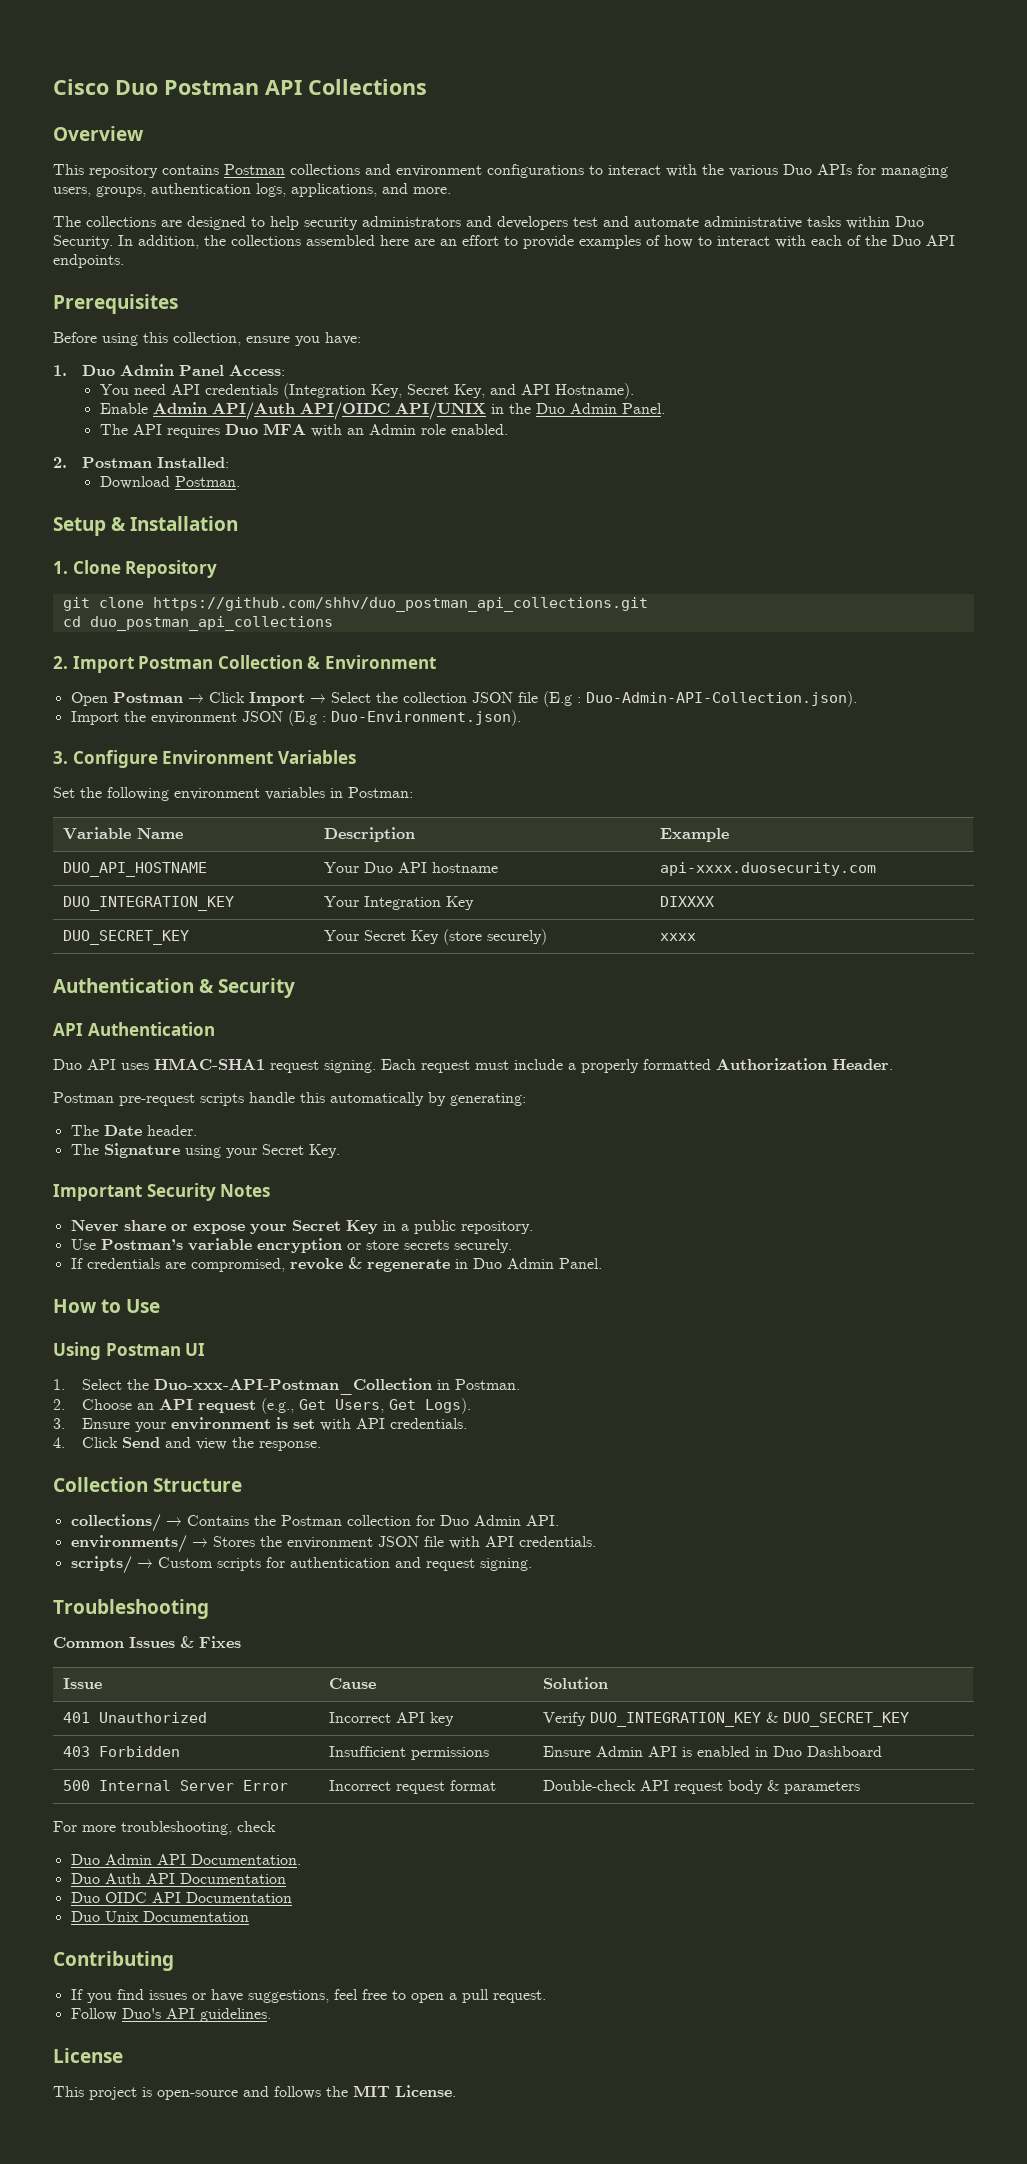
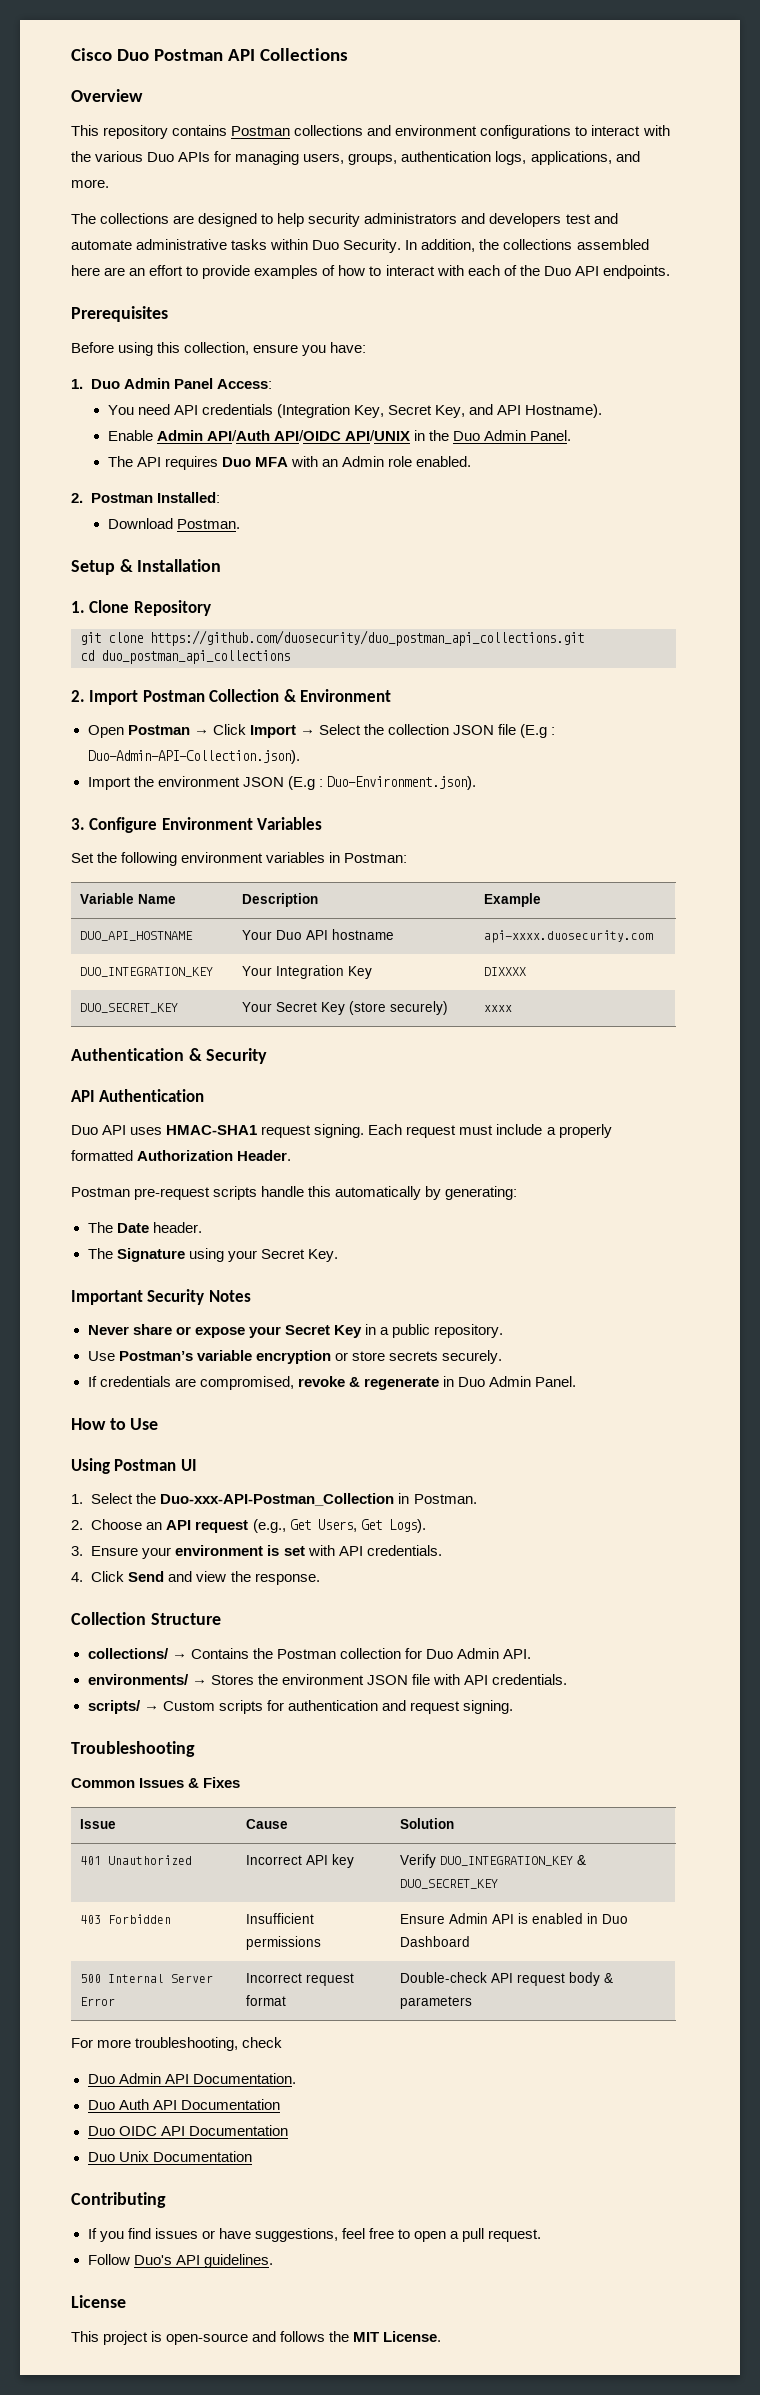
- git clone https://github.com/shhv/duo_postman_api_collections.git
+ git clone https://github.com/duosecurity/duo_postman_api_collections.git

